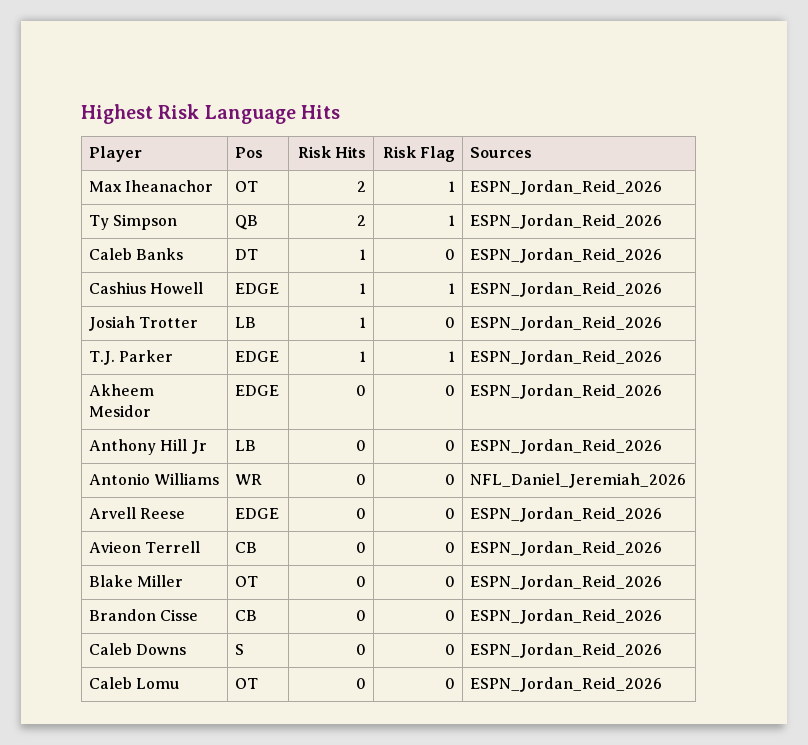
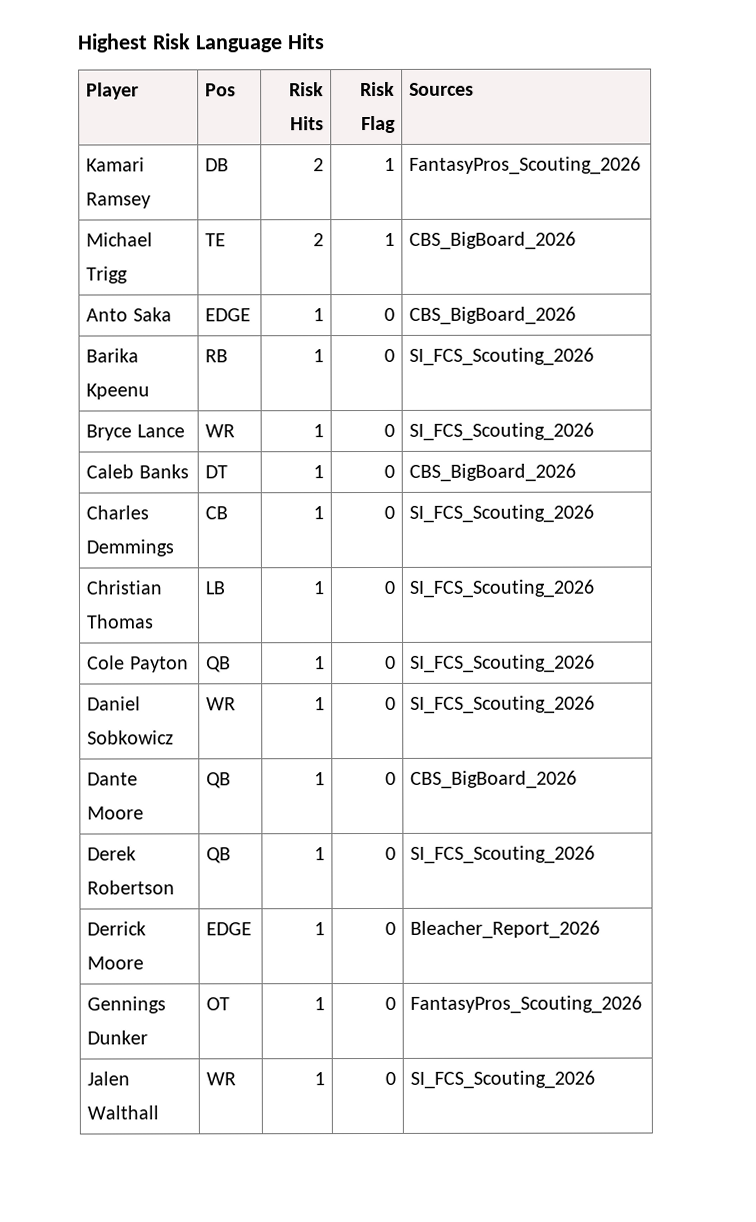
- Max Iheanachor | OT | 2 | 1 | ESPN_Jordan_Reid_2026
- Ty Simpson | QB | 2 | 1 | ESPN_Jordan_Reid_2026
+ Kamari Ramsey | DB | 2 | 1 | FantasyPros_Scouting_2026
+ Michael Trigg | TE | 2 | 1 | CBS_BigBoard_2026
+ Anto Saka | EDGE | 1 | 0 | CBS_BigBoard_2026
+ Barika Kpeenu | RB | 1 | 0 | SI_FCS_Scouting_2026
+ Bryce Lance | WR | 1 | 0 | SI_FCS_Scouting_2026
- Caleb Banks | DT | 1 | 0 | ESPN_Jordan_Reid_2026
- Cashius Howell | EDGE | 1 | 1 | ESPN_Jordan_Reid_2026
- Josiah Trotter | LB | 1 | 0 | ESPN_Jordan_Reid_2026
- T.J. Parker | EDGE | 1 | 1 | ESPN_Jordan_Reid_2026
- Akheem Mesidor | EDGE | 0 | 0 | ESPN_Jordan_Reid_2026
- Anthony Hill Jr | LB | 0 | 0 | ESPN_Jordan_Reid_2026
- Antonio Williams | WR | 0 | 0 | NFL_Daniel_Jeremiah_2026
- Arvell Reese | EDGE | 0 | 0 | ESPN_Jordan_Reid_2026
- Avieon Terrell | CB | 0 | 0 | ESPN_Jordan_Reid_2026
- Blake Miller | OT | 0 | 0 | ESPN_Jordan_Reid_2026
- Brandon Cisse | CB | 0 | 0 | ESPN_Jordan_Reid_2026
- Caleb Downs | S | 0 | 0 | ESPN_Jordan_Reid_2026
- Caleb Lomu | OT | 0 | 0 | ESPN_Jordan_Reid_2026
+ Caleb Banks | DT | 1 | 0 | CBS_BigBoard_2026
+ Charles Demmings | CB | 1 | 0 | SI_FCS_Scouting_2026
+ Christian Thomas | LB | 1 | 0 | SI_FCS_Scouting_2026
+ Cole Payton | QB | 1 | 0 | SI_FCS_Scouting_2026
+ Daniel Sobkowicz | WR | 1 | 0 | SI_FCS_Scouting_2026
+ Dante Moore | QB | 1 | 0 | CBS_BigBoard_2026
+ Derek Robertson | QB | 1 | 0 | SI_FCS_Scouting_2026
+ Derrick Moore | EDGE | 1 | 0 | Bleacher_Report_2026
+ Gennings Dunker | OT | 1 | 0 | FantasyPros_Scouting_2026
+ Jalen Walthall | WR | 1 | 0 | SI_FCS_Scouting_2026

